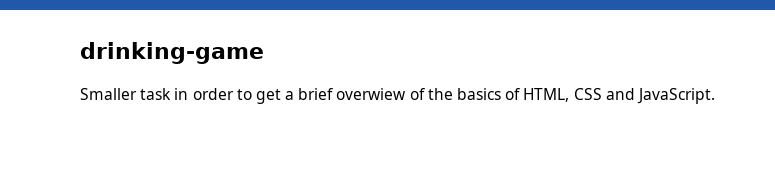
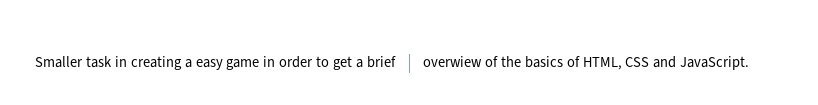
- drinking-game
- Smaller task in order to get a brief overwiew of the basics of HTML, CSS and JavaScript.
+ Smaller task in creating a easy game in order to get a brief overwiew of the basics of HTML, CSS and JavaScript.

